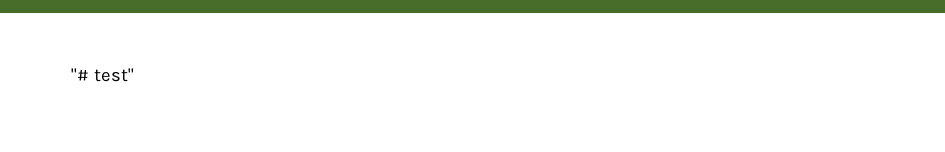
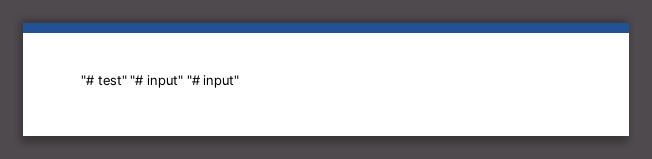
- "# test"
+ "# test" "# input" "# input"

